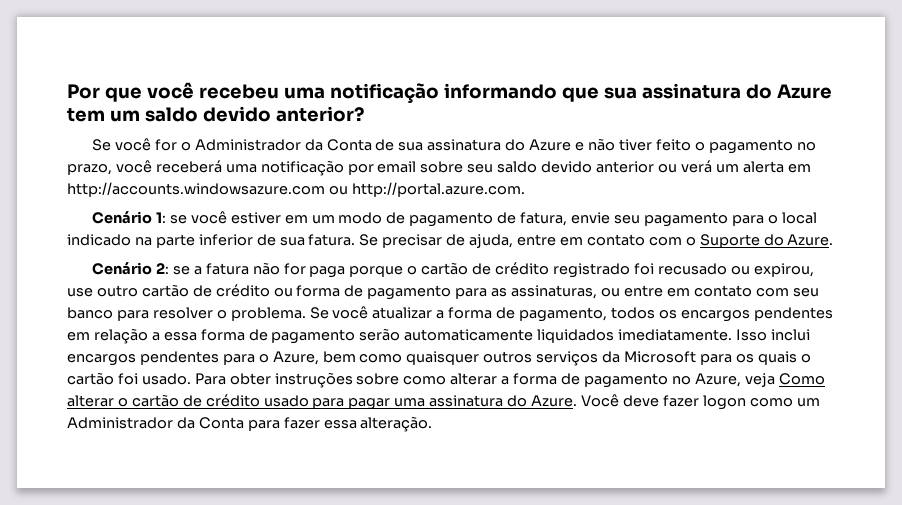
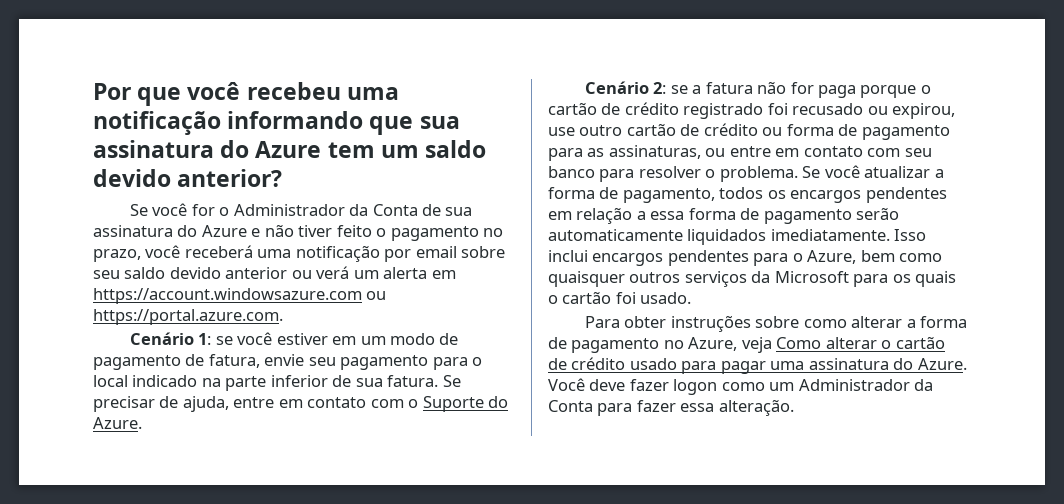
- Se você for o Administrador da Conta de sua assinatura do Azure e não tiver feito o pagamento no prazo, você receberá uma notificação por email sobre seu saldo devido anterior ou verá um alerta em http://accounts.windowsazure.com ou http://portal.azure.com.
+ Se você for o Administrador da Conta de sua assinatura do Azure e não tiver feito o pagamento no prazo, você receberá uma notificação por email sobre seu saldo devido anterior ou verá um alerta em https://account.windowsazure.com ou https://portal.azure.com.
- Isso inclui encargos pendentes para o Azure, bem como quaisquer outros serviços da Microsoft para os quais o cartão foi usado. Para obter instruções sobre como alterar a forma de pagamento no Azure, veja Como alterar o cartão de crédito usado para pagar uma assinatura do Azure.
+ Isso inclui encargos pendentes para o Azure, bem como quaisquer outros serviços da Microsoft para os quais o cartão foi usado.
+ Para obter instruções sobre como alterar a forma de pagamento no Azure, veja Como alterar o cartão de crédito usado para pagar uma assinatura do Azure.

